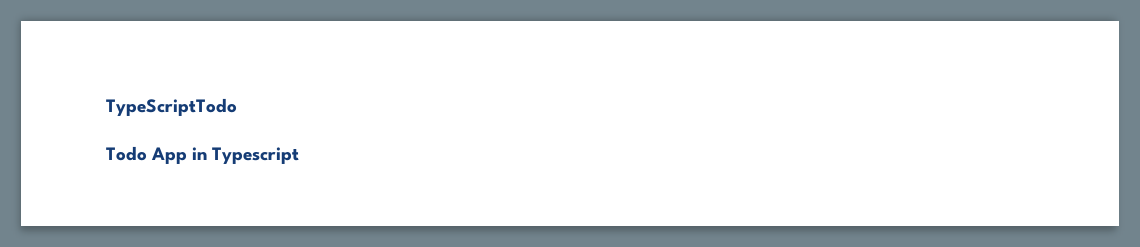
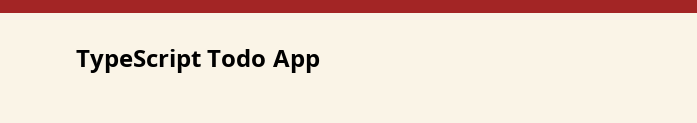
- TypeScriptTodo
- Todo App in Typescript
+ TypeScript Todo App

